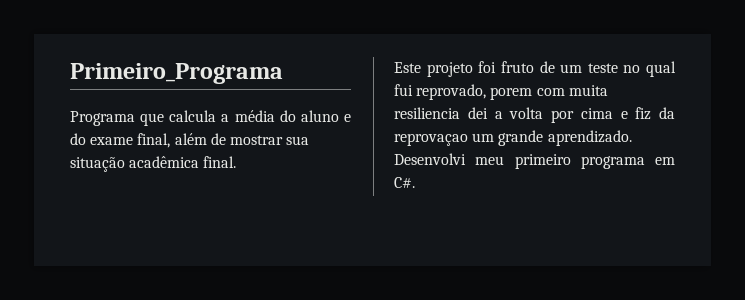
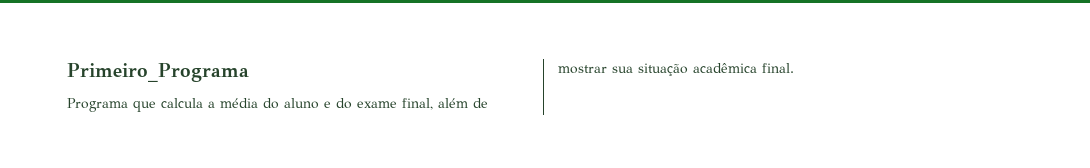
- Este projeto foi fruto de um teste no qual fui reprovado, porem com muita resiliencia dei a volta por cima e fiz da reprovaçao um grande aprendizado. Desenvolvi meu primeiro programa em C#.

